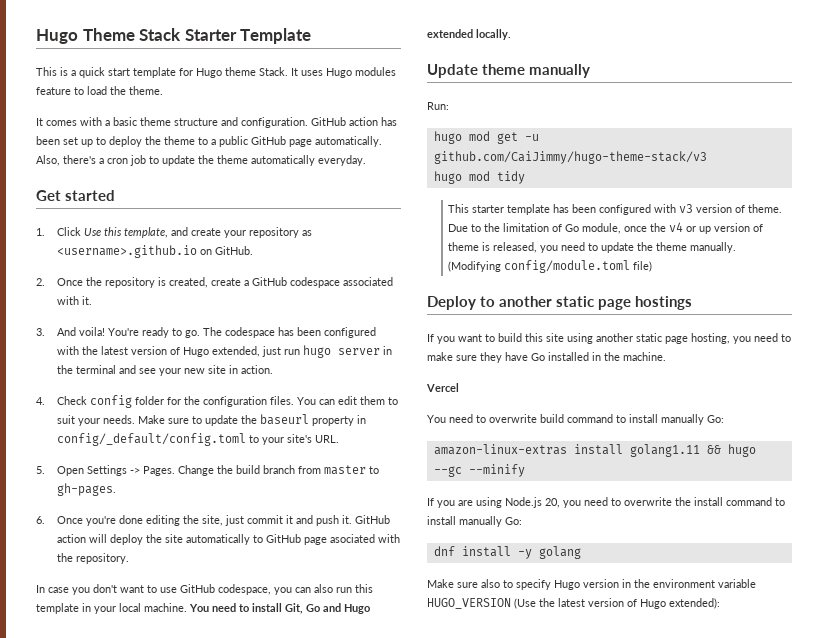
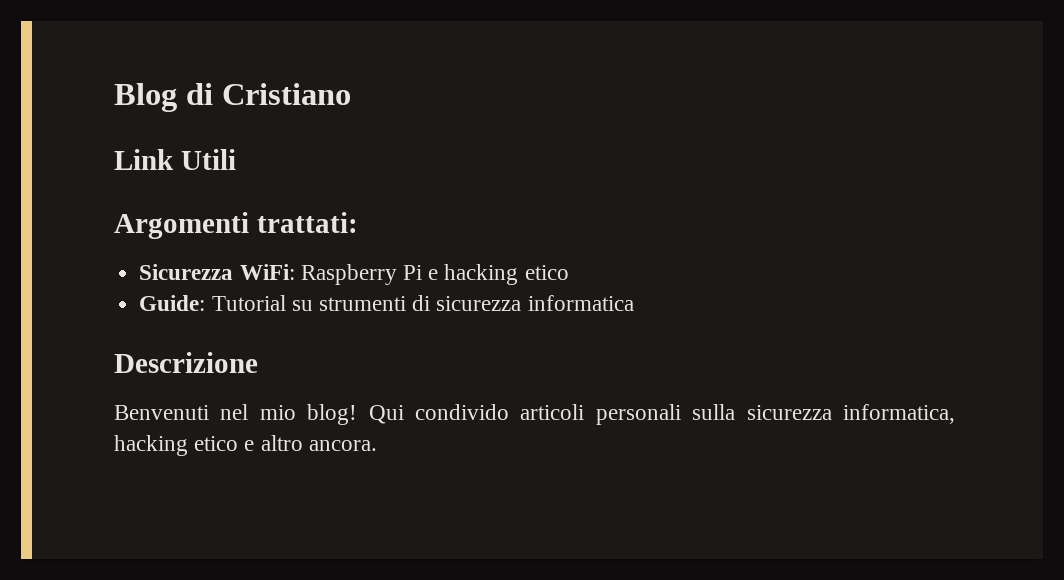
- Hugo Theme Stack Starter Template
- This is a quick start template for Hugo theme Stack. It uses Hugo modules feature to load the theme.
- It comes with a basic theme structure and configuration. GitHub action has been set up to deploy the theme to a public GitHub page automatically. Also, there's a cron job to update the theme automatically everyday.
- Get started
- 1. Click Use this template, and create your repository as <username>.github.io on GitHub.
- 2. Once the repository is created, create a GitHub codespace associated with it.
- 3. And voila! You're ready to go. The codespace has been configured with the latest version of Hugo extended, just run hugo server in the terminal and see your new site in action.
- 4. Check config folder for the configuration files. You can edit them to suit your needs. Make sure to update the baseurl property in config/_default/config.toml to your site's URL.
- 5. Open Settings -> Pages. Change the build branch from master to gh-pages.
- 6. Once you're done editing the site, just commit it and push it. GitHub action will deploy the site automatically to GitHub page asociated with the repository.
- In case you don't want to use GitHub codespace, you can also run this template in your local machine. You need to install Git, Go and Hugo extended locally.
- Update theme manually
- Run:
- hugo mod get -u github.com/CaiJimmy/hugo-theme-stack/v3
- hugo mod tidy
- This starter template has been configured with v3 version of theme. Due to the limitation of Go module, once the v4 or up version of theme is released, you need to update the theme manually. (Modifying config/module.toml file)
- Deploy to another static page hostings
- If you want to build this site using another static page hosting, you need to make sure they have Go installed in the machine.
- Vercel
- You need to overwrite build command to install manually Go:
- amazon-linux-extras install golang1.11 && hugo --gc --minify
- If you are using Node.js 20, you need to overwrite the install command to install manually Go:
- dnf install -y golang
- Make sure also to specify Hugo version in the environment variable HUGO_VERSION (Use the latest version of Hugo extended):
+ Blog di Cristiano
+ Link Utili
+ Argomenti trattati:
+ Sicurezza WiFi: Raspberry Pi e hacking etico
+ Guide: Tutorial su strumenti di sicurezza informatica
+ Descrizione
+ Benvenuti nel mio blog! Qui condivido articoli personali sulla sicurezza informatica, hacking etico e altro ancora.

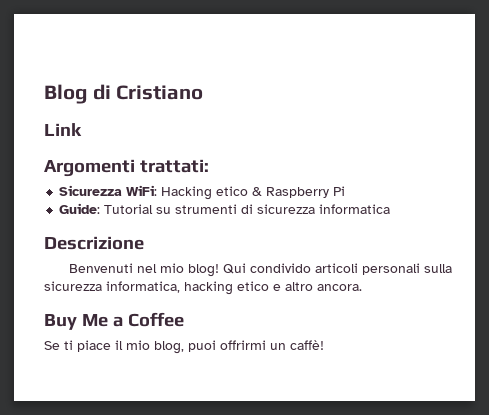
- Link Utili
+ Link
- Sicurezza WiFi: Raspberry Pi e hacking etico
+ Sicurezza WiFi: Hacking etico & Raspberry Pi
+ Buy Me a Coffee
+ Se ti piace il mio blog, puoi offrirmi un caffè!

